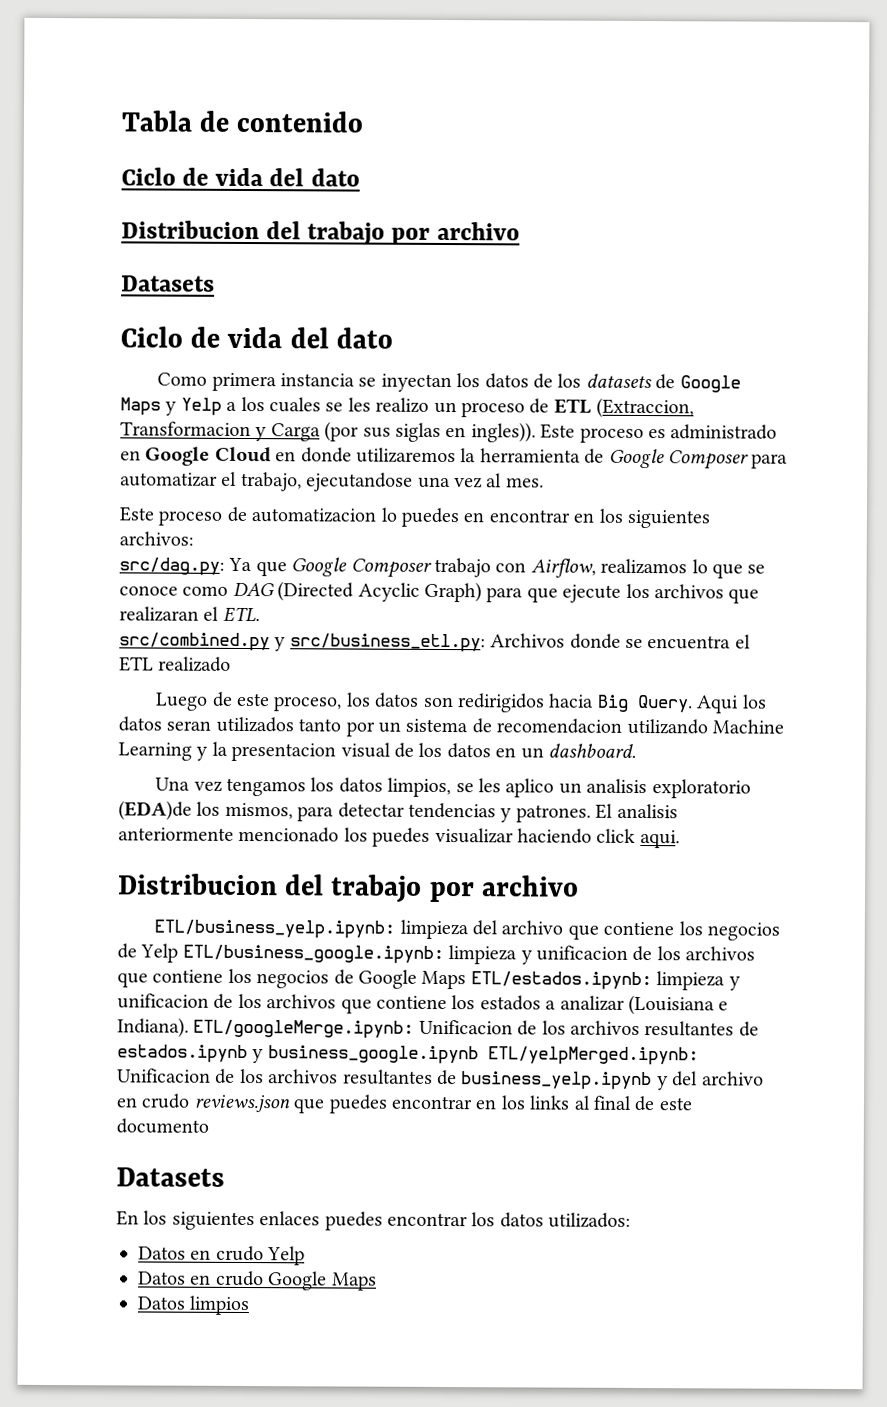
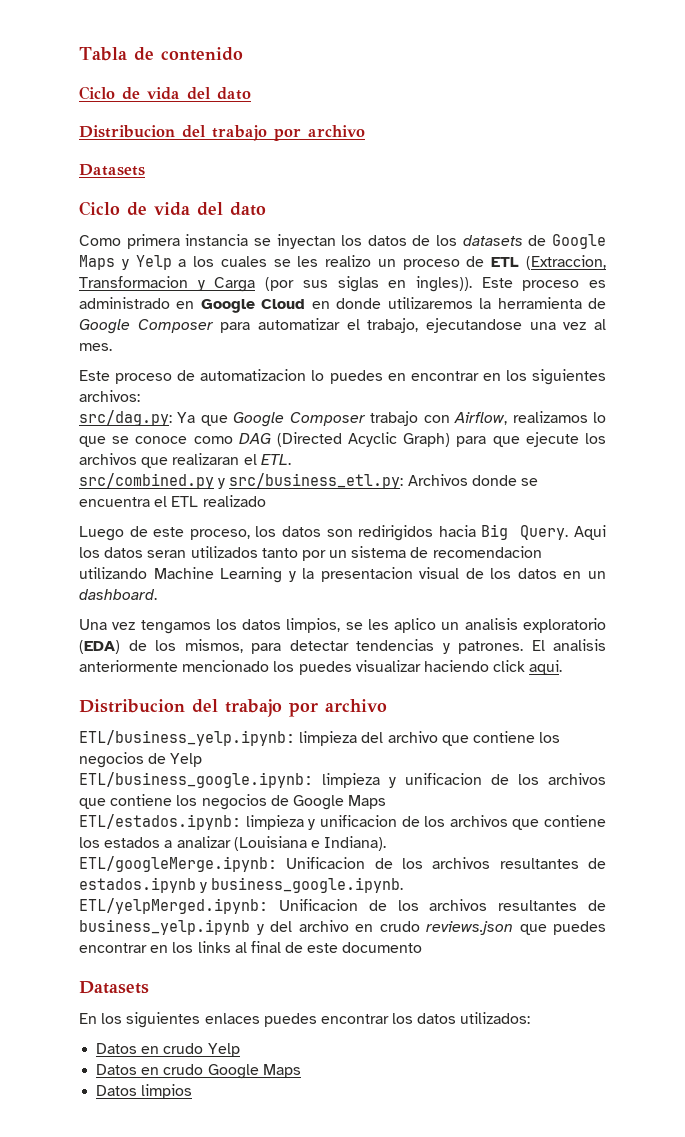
- Una vez tengamos los datos limpios, se les aplico un analisis exploratorio (EDA)de los mismos, para detectar tendencias y patrones.
+ Una vez tengamos los datos limpios, se les aplico un analisis exploratorio (EDA) de los mismos, para detectar tendencias y patrones.
- limpieza del archivo que contiene los negocios de Yelp ETL/business_google.ipynb:
+ limpieza del archivo que contiene los negocios de Yelp
+ ETL/business_google.ipynb:
- limpieza y unificacion de los archivos que contiene los negocios de Google Maps ETL/estados.ipynb:
+ limpieza y unificacion de los archivos que contiene los negocios de Google Maps
+ ETL/estados.ipynb:
- limpieza y unificacion de los archivos que contiene los estados a analizar (Louisiana e Indiana). ETL/googleMerge.ipynb:
+ limpieza y unificacion de los archivos que contiene los estados a analizar (Louisiana e Indiana).
+ ETL/googleMerge.ipynb:
- Unificacion de los archivos resultantes de estados.ipynb y business_google.ipynb ETL/yelpMerged.ipynb:
+ Unificacion de los archivos resultantes de estados.ipynb y business_google.ipynb.
+ ETL/yelpMerged.ipynb:

